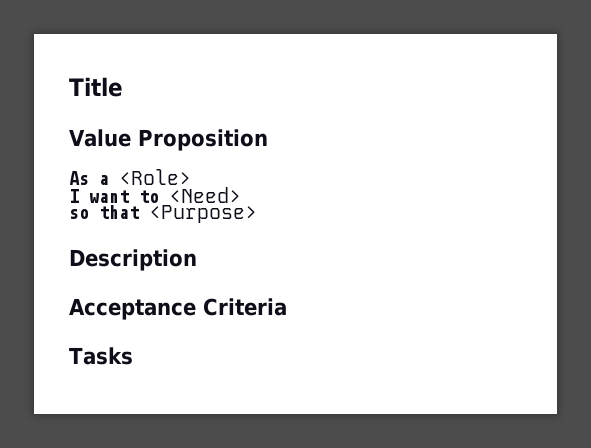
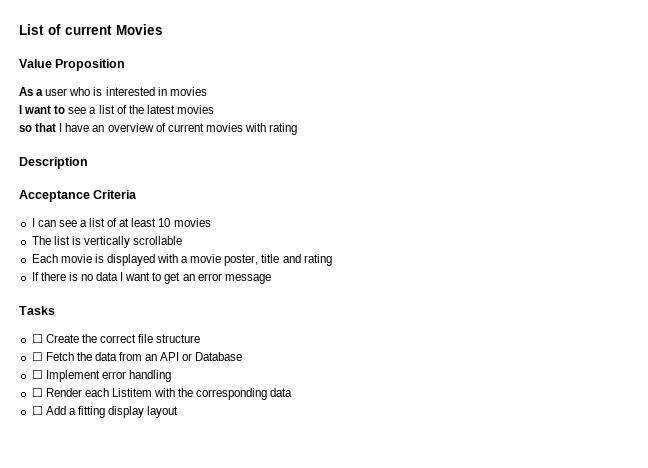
- Title
+ List of current Movies
- As a <Role>
- I want to <Need>
- so that <Purpose>
+ As a user who is interested in movies
+ I want to see a list of the latest movies
+ so that I have an overview of current movies with rating
  Description
  Acceptance Criteria
+ I can see a list of at least 10 movies
+ The list is vertically scrollable
+ Each movie is displayed with a movie poster, title and rating
+ If there is no data I want to get an error message
  Tasks
+ ☐ Create the correct file structure
+ ☐ Fetch the data from an API or Database
+ ☐ Implement error handling
+ ☐ Render each Listitem with the corresponding data
+ ☐ Add a fitting display layout

